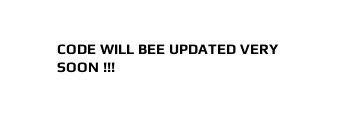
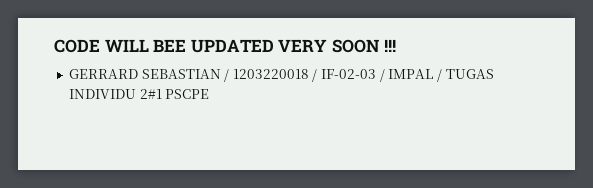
+ GERRARD SEBASTIAN / 1203220018 / IF-02-03 / IMPAL / TUGAS INDIVIDU 2#1 PSCPE

